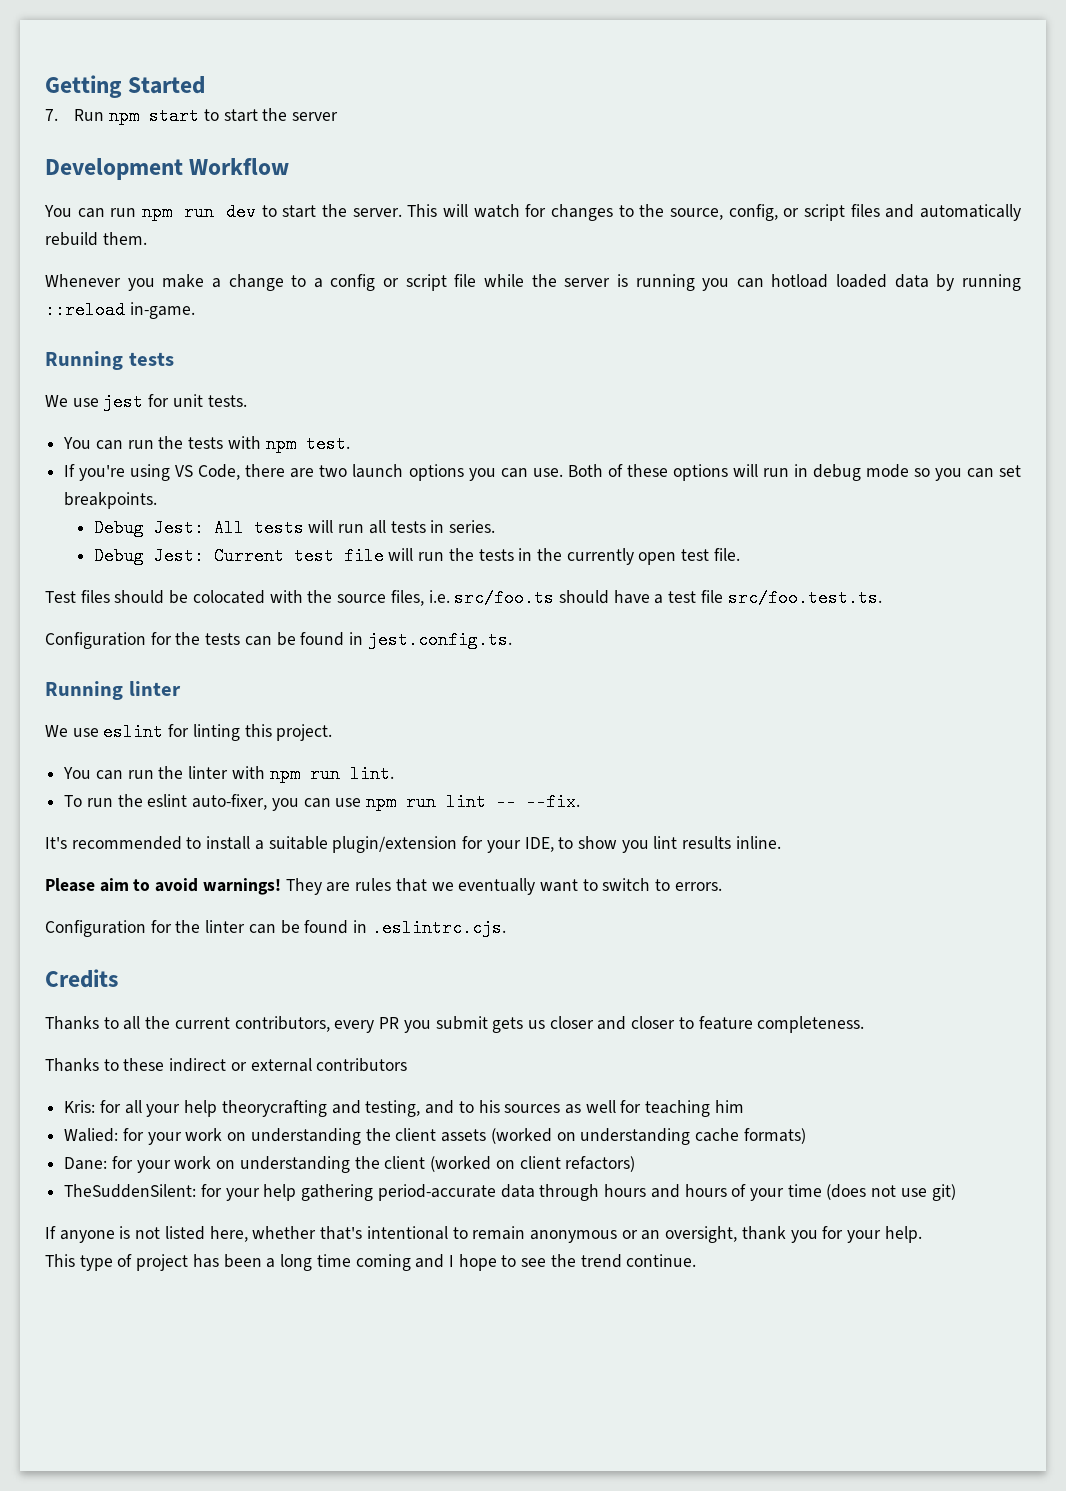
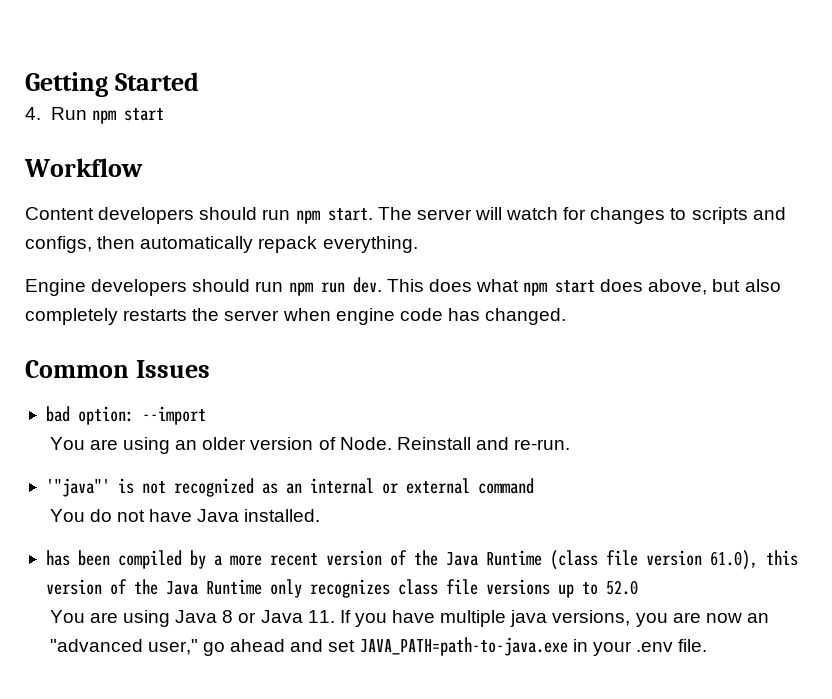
- 7. Run npm start to start the server
- Development Workflow
- You can run npm run dev to start the server. This will watch for changes to the source, config, or script files and automatically rebuild them.
- Whenever you make a change to a config or script file while the server is running you can hotload loaded data by running ::reload in-game.
- Running tests
- We use jest for unit tests.
- You can run the tests with npm test.
- If you're using VS Code, there are two launch options you can use. Both of these options will run in debug mode so you can set breakpoints.
- Debug Jest: All tests will run all tests in series.
- Debug Jest: Current test file will run the tests in the currently open test file.
- Test files should be colocated with the source files, i.e. src/foo.ts should have a test file src/foo.test.ts.
- Configuration for the tests can be found in jest.config.ts.
- Running linter
- We use eslint for linting this project.
- You can run the linter with npm run lint.
- To run the eslint auto-fixer, you can use npm run lint -- --fix.
- It's recommended to install a suitable plugin/extension for your IDE, to show you lint results inline.
- Please aim to avoid warnings! They are rules that we eventually want to switch to errors.
- Configuration for the linter can be found in .eslintrc.cjs.
- Credits
- Thanks to all the current contributors, every PR you submit gets us closer and closer to feature completeness.
- Thanks to these indirect or external contributors
- Kris: for all your help theorycrafting and testing, and to his sources as well for teaching him
- Walied: for your work on understanding the client assets (worked on understanding cache formats)
- Dane: for your work on understanding the client (worked on client refactors)
- TheSuddenSilent: for your help gathering period-accurate data through hours and hours of your time (does not use git)
- If anyone is not listed here, whether that's intentional to remain anonymous or an oversight, thank you for your help.
- This type of project has been a long time coming and I hope to see the trend continue.
+ 4. Run npm start
+ Workflow
+ Content developers should run npm start. The server will watch for changes to scripts and configs, then automatically repack everything.
+ Engine developers should run npm run dev. This does what npm start does above, but also completely restarts the server when engine code has changed.
+ Common Issues
+ bad option: --import
+ You are using an older version of Node. Reinstall and re-run.
+ '"java"' is not recognized as an internal or external command
+ You do not have Java installed.
+ has been compiled by a more recent version of the Java Runtime (class file version 61.0), this version of the Java Runtime only recognizes class file versions up to 52.0
+ You are using Java 8 or Java 11. If you have multiple java versions, you are now an "advanced user," go ahead and set JAVA_PATH=path-to-java.exe in your .env file.

